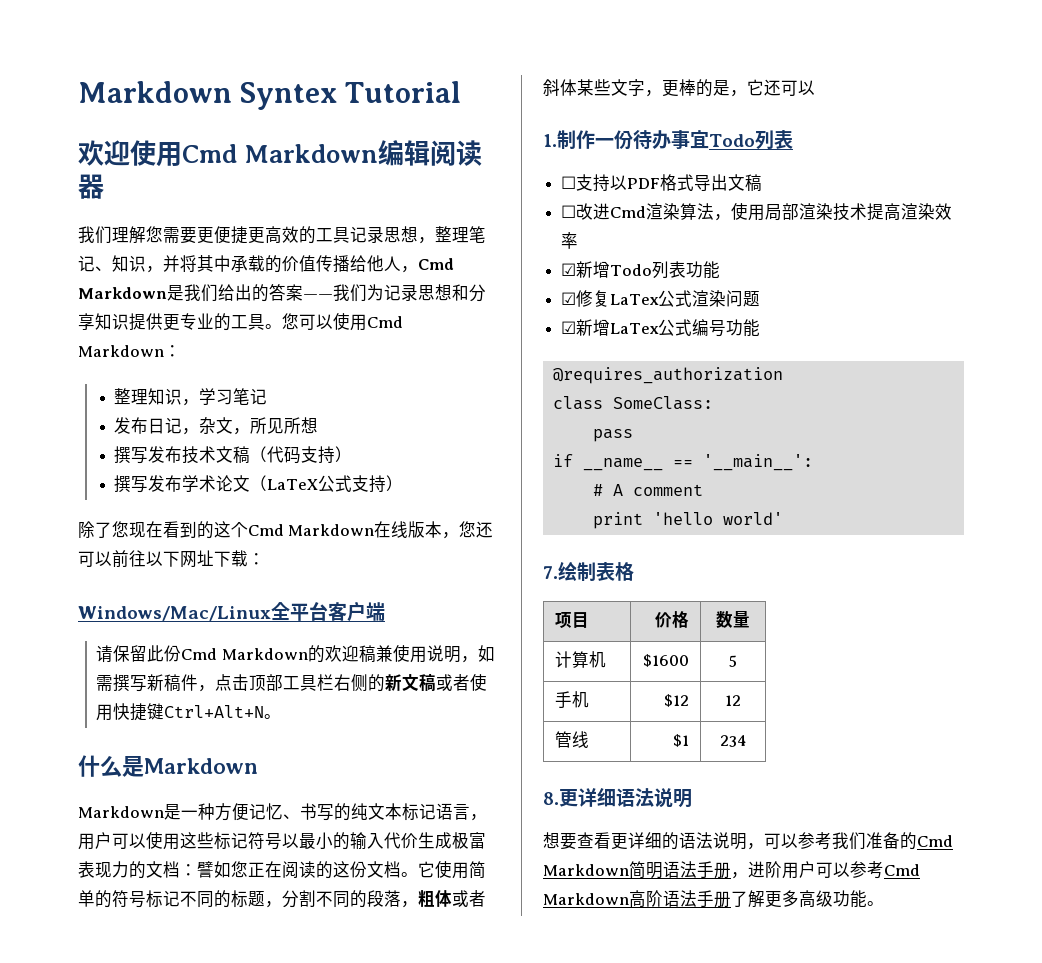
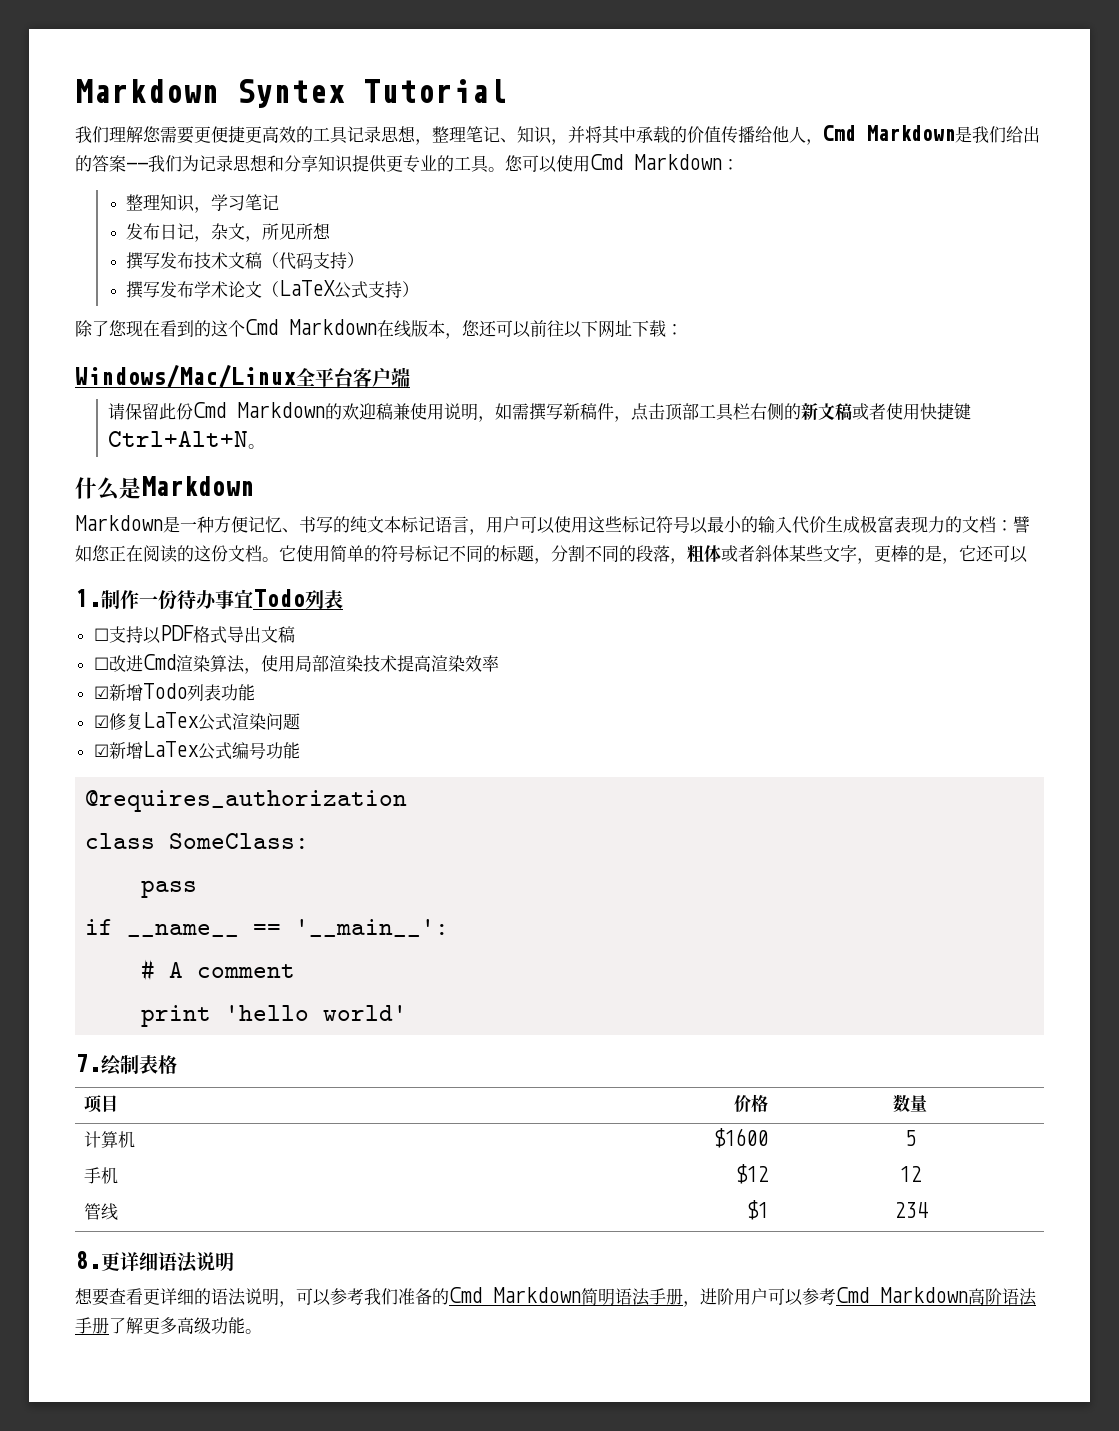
- 欢迎使用Cmd Markdown编辑阅读器

